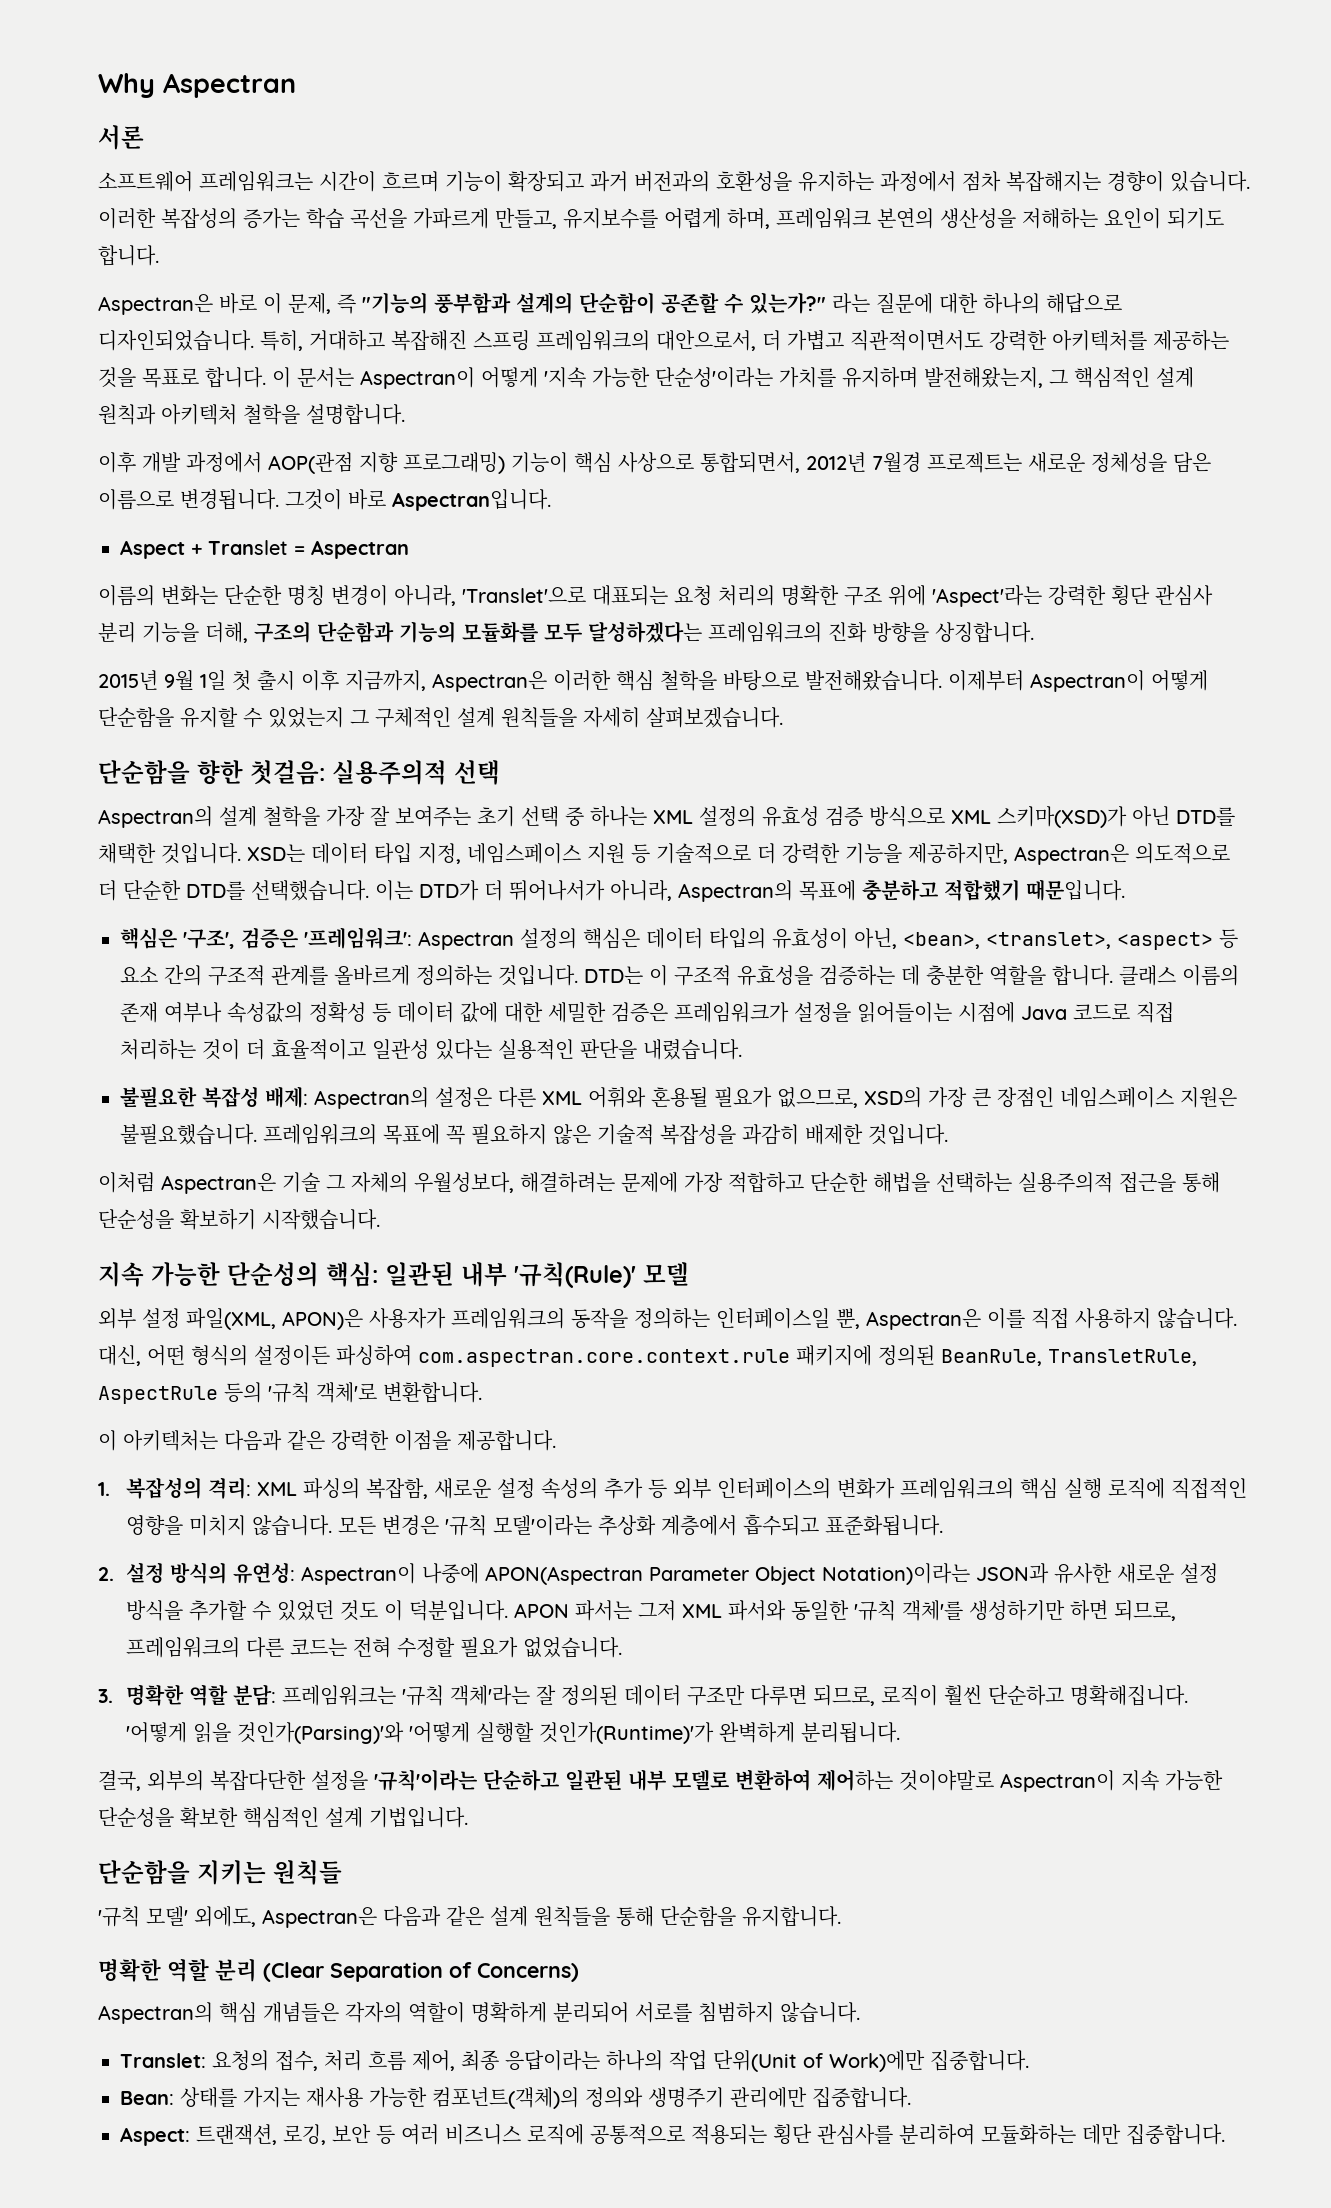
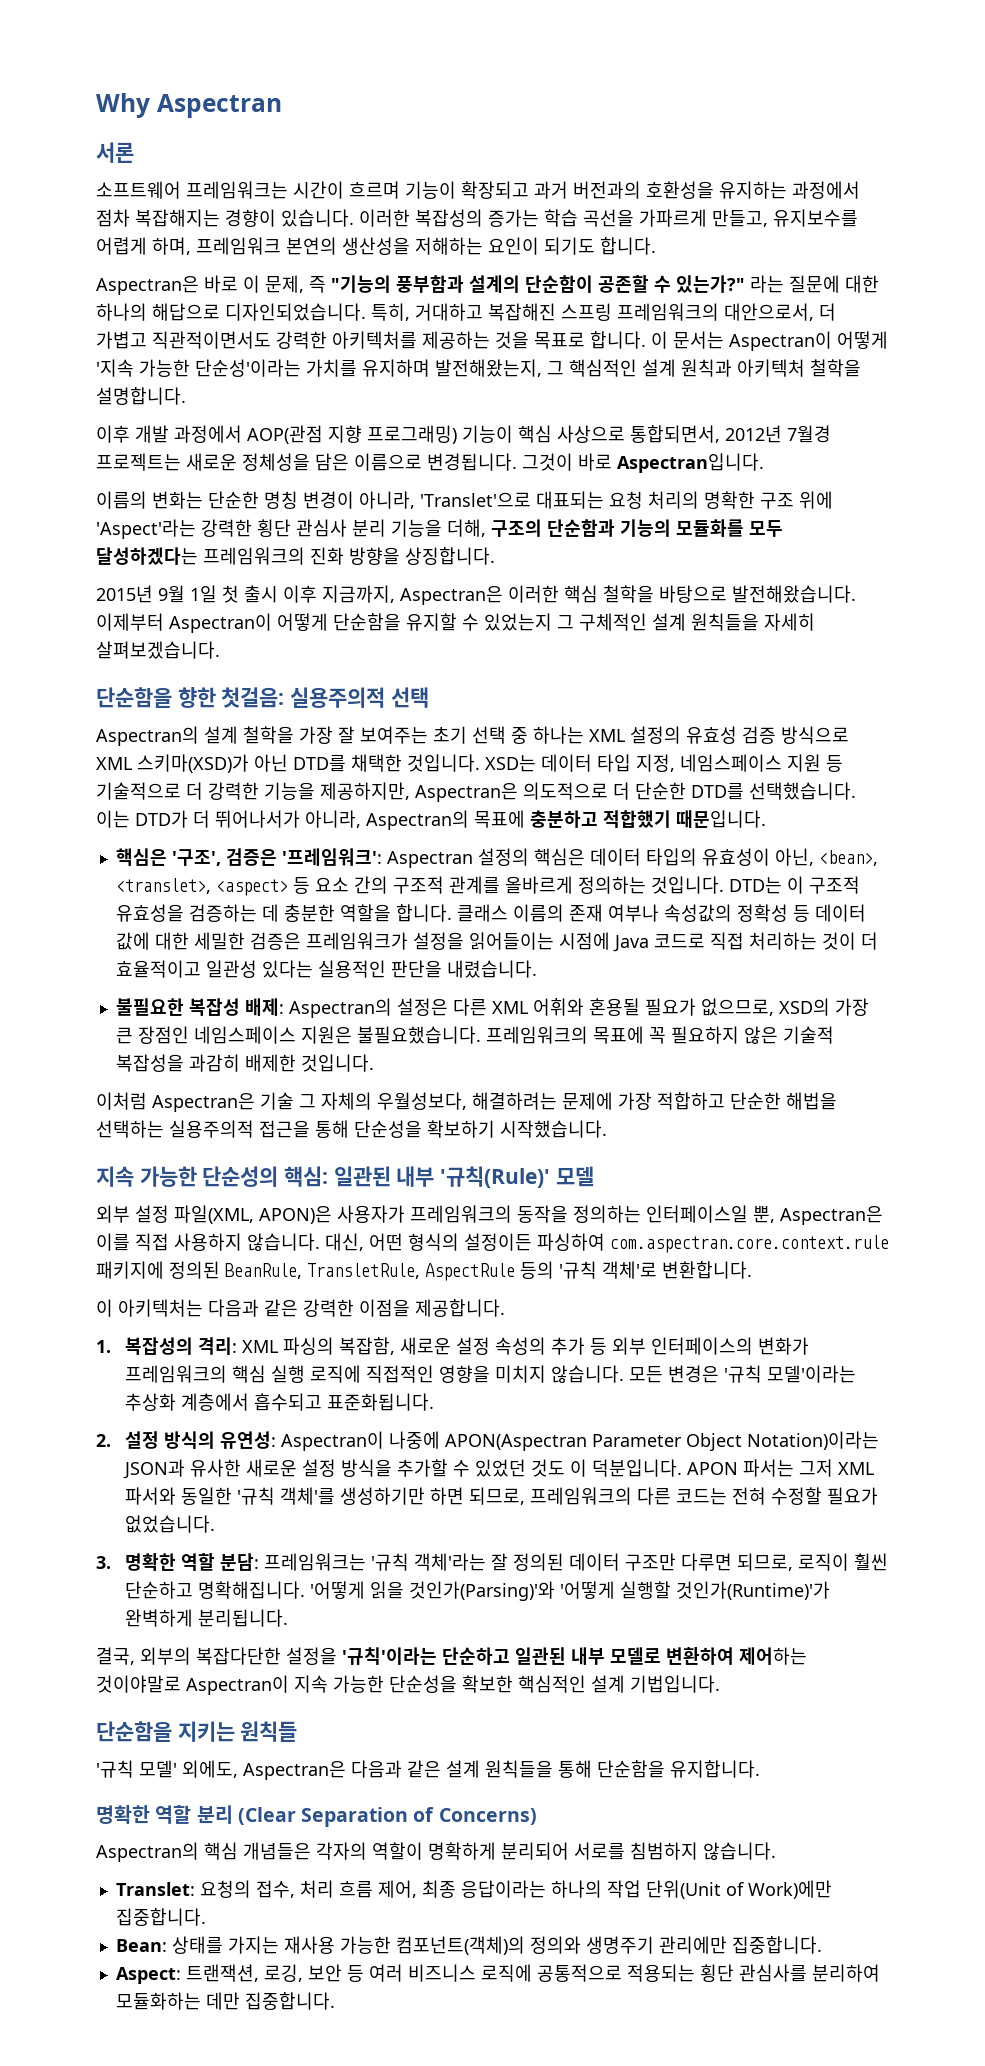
- Aspect + Translet = Aspectran

